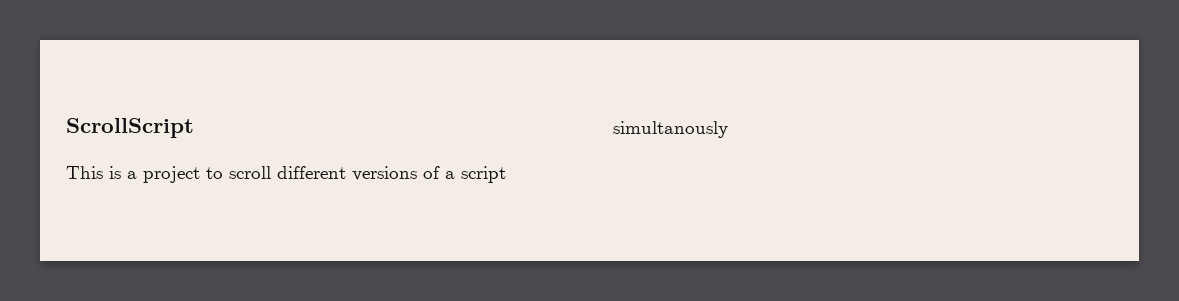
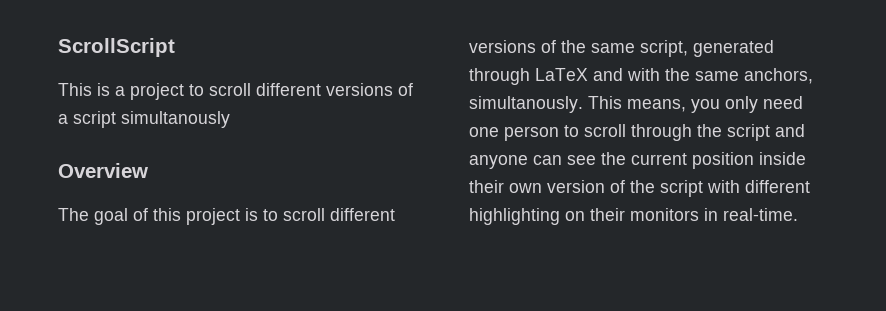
+ Overview
+ The goal of this project is to scroll different versions of the same script, generated through LaTeX and with the same anchors, simultanously. This means, you only need one person to scroll through the script and anyone can see the current position inside their own version of the script with different highlighting on their monitors in real-time.

